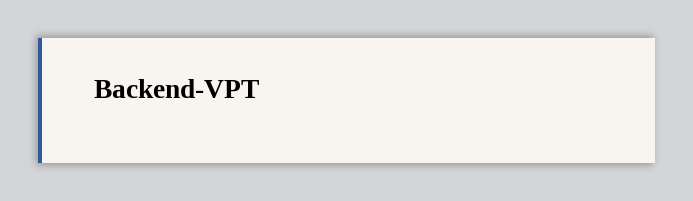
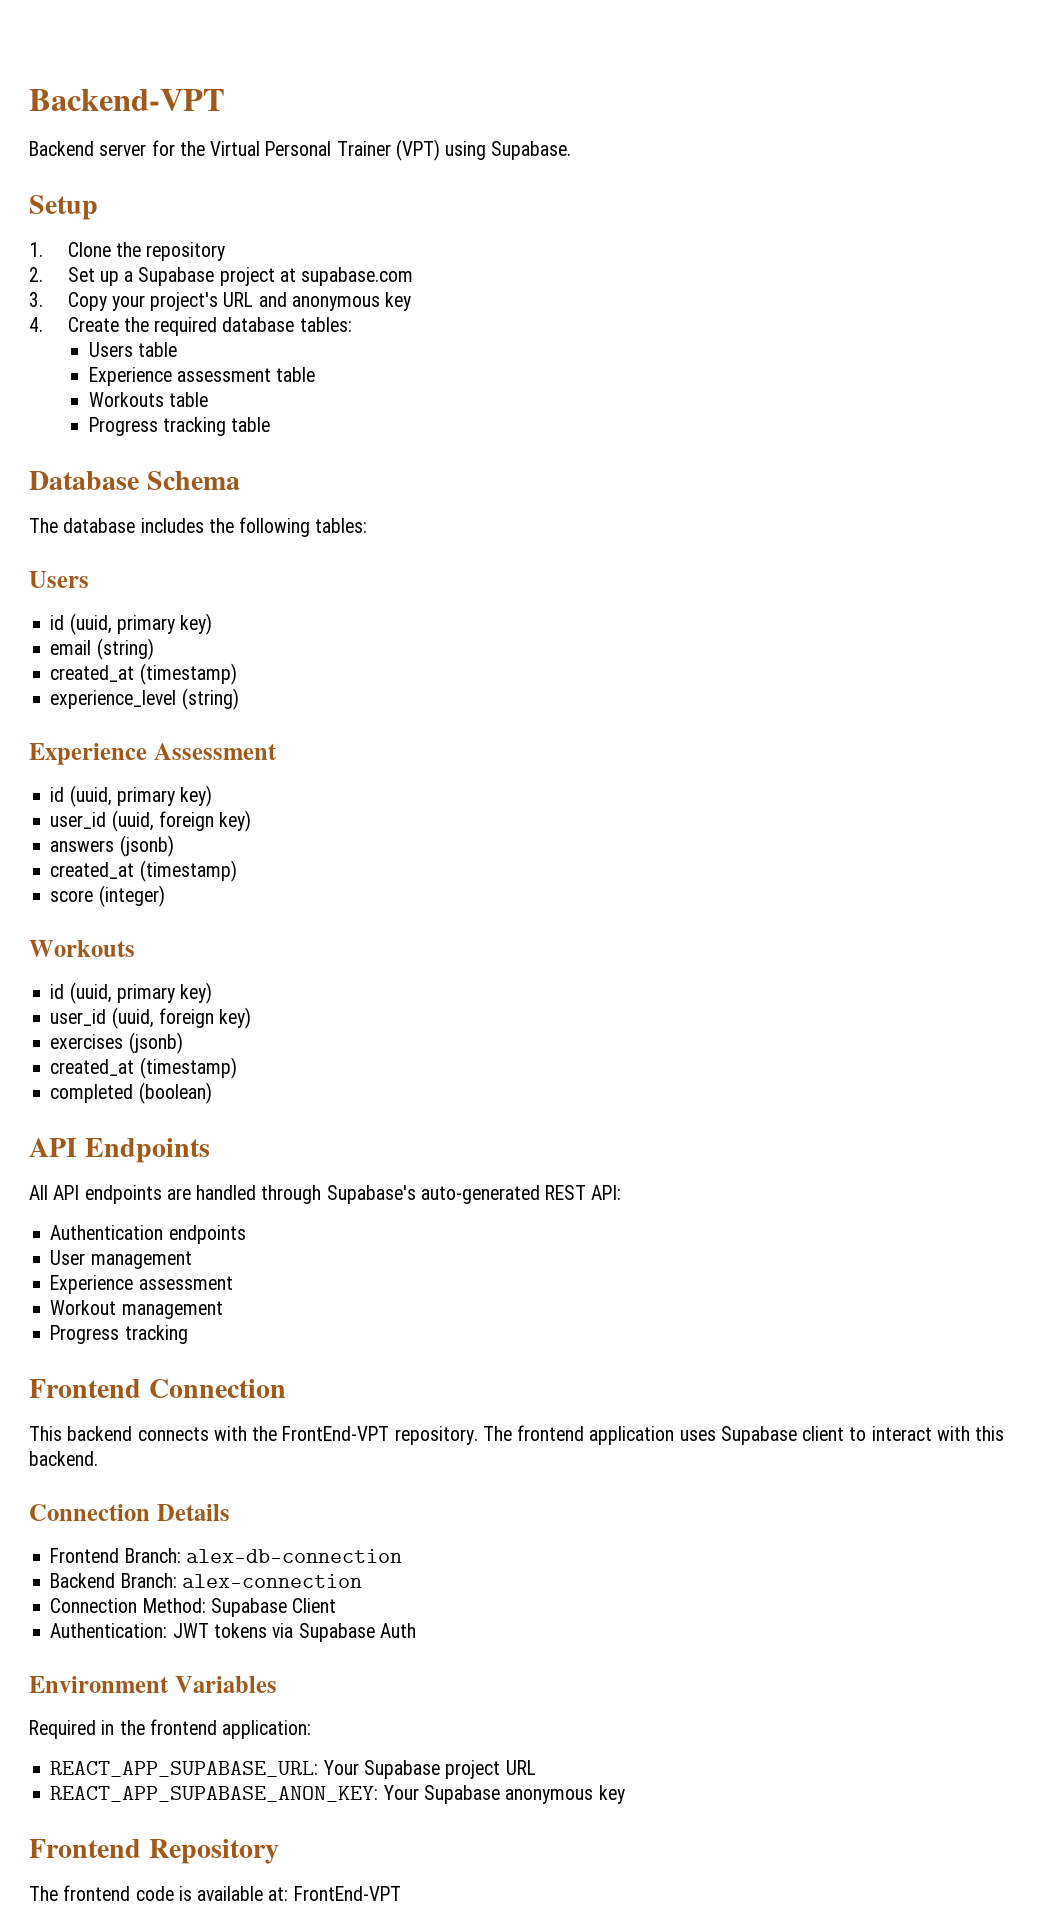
+ Backend server for the Virtual Personal Trainer (VPT) using Supabase.
+ Setup
+ 1. Clone the repository
+ 2. Set up a Supabase project at supabase.com
+ 3. Copy your project's URL and anonymous key
+ 4. Create the required database tables:
+ Users table
+ Experience assessment table
+ Workouts table
+ Progress tracking table
+ Database Schema
+ The database includes the following tables:
+ Users
+ id (uuid, primary key)
+ email (string)
+ created_at (timestamp)
+ experience_level (string)
+ Experience Assessment
+ id (uuid, primary key)
+ user_id (uuid, foreign key)
+ answers (jsonb)
+ created_at (timestamp)
+ score (integer)
+ Workouts
+ id (uuid, primary key)
+ user_id (uuid, foreign key)
+ exercises (jsonb)
+ created_at (timestamp)
+ completed (boolean)
+ API Endpoints
+ All API endpoints are handled through Supabase's auto-generated REST API:
+ Authentication endpoints
+ User management
+ Experience assessment
+ Workout management
+ Progress tracking
+ Frontend Connection
+ This backend connects with the FrontEnd-VPT repository. The frontend application uses Supabase client to interact with this backend.
+ Connection Details
+ Frontend Branch: alex-db-connection
+ Backend Branch: alex-connection
+ Connection Method: Supabase Client
+ Authentication: JWT tokens via Supabase Auth
+ Environment Variables
+ Required in the frontend application:
+ REACT_APP_SUPABASE_URL: Your Supabase project URL
+ REACT_APP_SUPABASE_ANON_KEY: Your Supabase anonymous key
+ Frontend Repository
+ The frontend code is available at: FrontEnd-VPT

